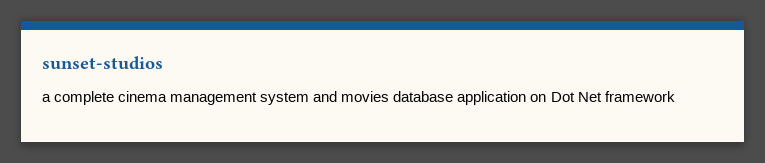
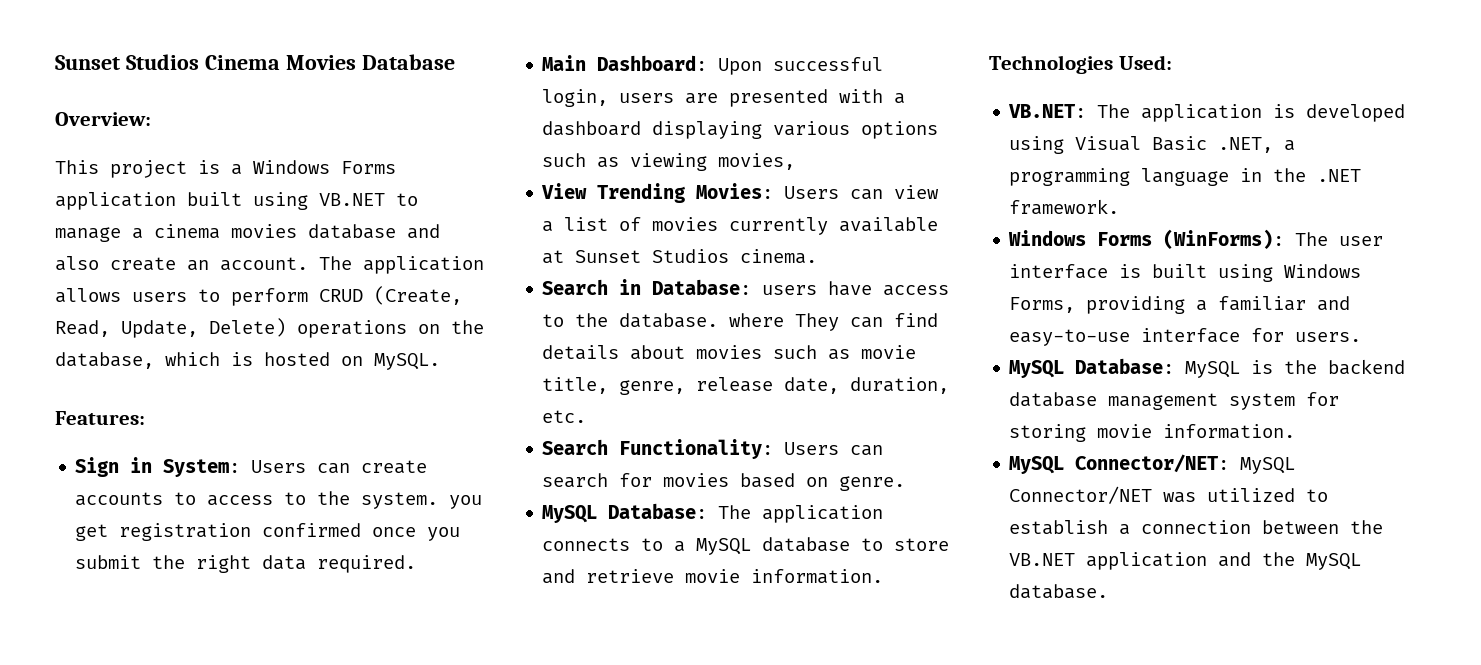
- sunset-studios
- a complete cinema management system and movies database application on Dot Net framework
+ Sunset Studios Cinema Movies Database
+ Overview:
+ This project is a Windows Forms application built using VB.NET to manage a cinema movies database and also create an account. The application allows users to perform CRUD (Create, Read, Update, Delete) operations on the database, which is hosted on MySQL.
+ Features:
+ Sign in System: Users can create accounts to access to the system. you get registration confirmed once you submit the right data required.
+ Main Dashboard: Upon successful login, users are presented with a dashboard displaying various options such as viewing movies,
+ View Trending Movies: Users can view a list of movies currently available at Sunset Studios cinema.
+ Search in Database: users have access to the database. where They can find details about movies such as movie title, genre, release date, duration, etc.
+ Search Functionality: Users can search for movies based on genre.
+ MySQL Database: The application connects to a MySQL database to store and retrieve movie information.
+ Technologies Used:
+ VB.NET: The application is developed using Visual Basic .NET, a programming language in the .NET framework.
+ Windows Forms (WinForms): The user interface is built using Windows Forms, providing a familiar and easy-to-use interface for users.
+ MySQL Database: MySQL is the backend database management system for storing movie information.
+ MySQL Connector/NET: MySQL Connector/NET was utilized to establish a connection between the VB.NET application and the MySQL database.

